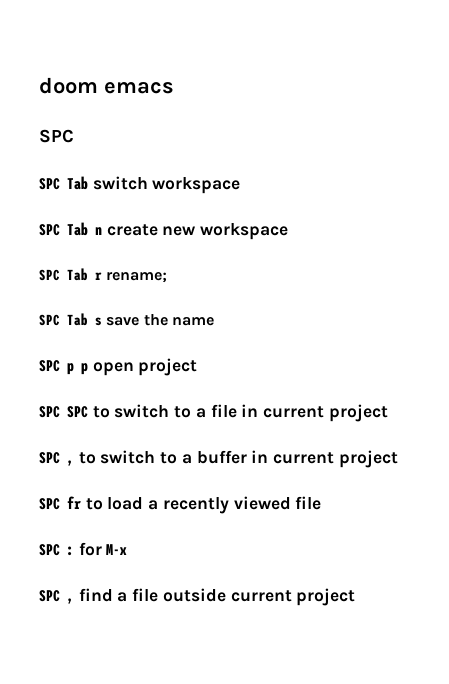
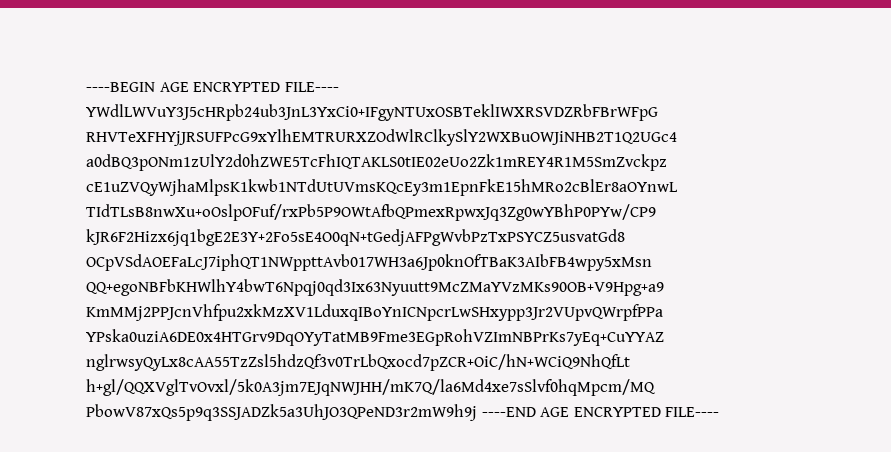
- doom emacs
- SPC
- SPC Tab switch workspace
- SPC Tab n create new workspace
- SPC Tab r rename;
- SPC Tab s save the name
- SPC p p open project
- SPC SPC to switch to a file in current project
- SPC , to switch to a buffer in current project
- SPC fr to load a recently viewed file
- SPC : for M-x
- SPC , find a file outside current project
+ ----BEGIN AGE ENCRYPTED FILE---- YWdlLWVuY3J5cHRpb24ub3JnL3YxCi0+IFgyNTUxOSBTeklIWXRSVDZRbFBrWFpG RHVTeXFHYjJRSUFPcG9xYlhEMTRURXZOdWlRClkySlY2WXBuOWJiNHB2T1Q2UGc4 a0dBQ3pONm1zUlY2d0hZWE5TcFhIQTAKLS0tIE02eUo2Zk1mREY4R1M5SmZvckpz cE1uZVQyWjhaMlpsK1kwb1NTdUtUVmsKQcEy3m1EpnFkE15hMRo2cBlEr8aOYnwL TIdTLsB8nwXu+oOslpOFuf/rxPb5P9OWtAfbQPmexRpwxJq3Zg0wYBhP0PYw/CP9 kJR6F2Hizx6jq1bgE2E3Y+2Fo5sE4O0qN+tGedjAFPgWvbPzTxPSYCZ5usvatGd8 OCpVSdAOEFaLcJ7iphQT1NWppttAvb017WH3a6Jp0knOfTBaK3AIbFB4wpy5xMsn QQ+egoNBFbKHWlhY4bwT6Npqj0qd3Ix63Nyuutt9McZMaYVzMKs90OB+V9Hpg+a9 KmMMj2PPJcnVhfpu2xkMzXV1LduxqIBoYnICNpcrLwSHxypp3Jr2VUpvQWrpfPPa YPska0uziA6DE0x4HTGrv9DqOYyTatMB9Fme3EGpRohVZImNBPrKs7yEq+CuYYAZ nglrwsyQyLx8cAA55TzZsl5hdzQf3v0TrLbQxocd7pZCR+OiC/hN+WCiQ9NhQfLt h+gl/QQXVglTvOvxl/5k0A3jm7EJqNWJHH/mK7Q/la6Md4xe7sSlvf0hqMpcm/MQ PbowV87xQs5p9q3SSJADZk5a3UhJO3QPeND3r2mW9h9j ----END AGE ENCRYPTED FILE----

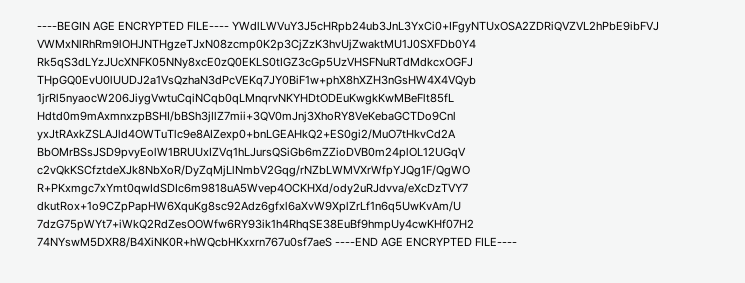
- ----BEGIN AGE ENCRYPTED FILE---- YWdlLWVuY3J5cHRpb24ub3JnL3YxCi0+IFgyNTUxOSBTeklIWXRSVDZRbFBrWFpG RHVTeXFHYjJRSUFPcG9xYlhEMTRURXZOdWlRClkySlY2WXBuOWJiNHB2T1Q2UGc4 a0dBQ3pONm1zUlY2d0hZWE5TcFhIQTAKLS0tIE02eUo2Zk1mREY4R1M5SmZvckpz cE1uZVQyWjhaMlpsK1kwb1NTdUtUVmsKQcEy3m1EpnFkE15hMRo2cBlEr8aOYnwL TIdTLsB8nwXu+oOslpOFuf/rxPb5P9OWtAfbQPmexRpwxJq3Zg0wYBhP0PYw/CP9 kJR6F2Hizx6jq1bgE2E3Y+2Fo5sE4O0qN+tGedjAFPgWvbPzTxPSYCZ5usvatGd8 OCpVSdAOEFaLcJ7iphQT1NWppttAvb017WH3a6Jp0knOfTBaK3AIbFB4wpy5xMsn QQ+egoNBFbKHWlhY4bwT6Npqj0qd3Ix63Nyuutt9McZMaYVzMKs90OB+V9Hpg+a9 KmMMj2PPJcnVhfpu2xkMzXV1LduxqIBoYnICNpcrLwSHxypp3Jr2VUpvQWrpfPPa YPska0uziA6DE0x4HTGrv9DqOYyTatMB9Fme3EGpRohVZImNBPrKs7yEq+CuYYAZ nglrwsyQyLx8cAA55TzZsl5hdzQf3v0TrLbQxocd7pZCR+OiC/hN+WCiQ9NhQfLt h+gl/QQXVglTvOvxl/5k0A3jm7EJqNWJHH/mK7Q/la6Md4xe7sSlvf0hqMpcm/MQ PbowV87xQs5p9q3SSJADZk5a3UhJO3QPeND3r2mW9h9j ----END AGE ENCRYPTED FILE----
+ ----BEGIN AGE ENCRYPTED FILE---- YWdlLWVuY3J5cHRpb24ub3JnL3YxCi0+IFgyNTUxOSA2ZDRiQVZVL2hPbE9ibFVJ VWMxNlRhRm9lOHJNTHgzeTJxN08zcmp0K2p3CjZzK3hvUjZwaktMU1J0SXFDb0Y4 Rk5qS3dLYzJUcXNFK05NNy8xcE0zQ0EKLS0tIGZ3cGp5UzVHSFNuRTdMdkcxOGFJ THpGQ0EvU0lUUDJ2a1VsQzhaN3dPcVEKq7JY0BiF1w+phX8hXZH3nGsHW4X4VQyb 1jrRl5nyaocW206JiygVwtuCqiNCqb0qLMnqrvNKYHDtODEuKwgkKwMBeFlt85fL Hdtd0m9mAxmnxzpBSHI/bBSh3jIlZ7mii+3QV0mJnj3XhoRY8VeKebaGCTDo9Cnl yxJtRAxkZSLAJld4OWTuTlc9e8AIZexp0+bnLGEAHkQ2+ES0gi2/MuO7tHkvCd2A BbOMrBSsJSD9pvyEolW1BRUUxIZVq1hLJursQSiGb6mZZioDVB0m24plOL12UGqV c2vQkKSCfztdeXJk8NbXoR/DyZqMjLlNmbV2Gqg/rNZbLWMVXrWfpYJQg1F/QgWO R+PKxmgc7xYmt0qwIdSDIc6m9818uA5Wvep4OCKHXd/ody2uRJdvva/eXcDzTVY7 dkutRox+1o9CZpPapHW6XquKg8sc92Adz6gfxl6aXvW9XplZrLf1n6q5UwKvAm/U 7dzG75pWYt7+iWkQ2RdZesOOWfw6RY93ik1h4RhqSE38EuBf9hmpUy4cwKHf07H2 74NYswM5DXR8/B4XiNK0R+hWQcbHKxxrn767u0sf7aeS ----END AGE ENCRYPTED FILE----

